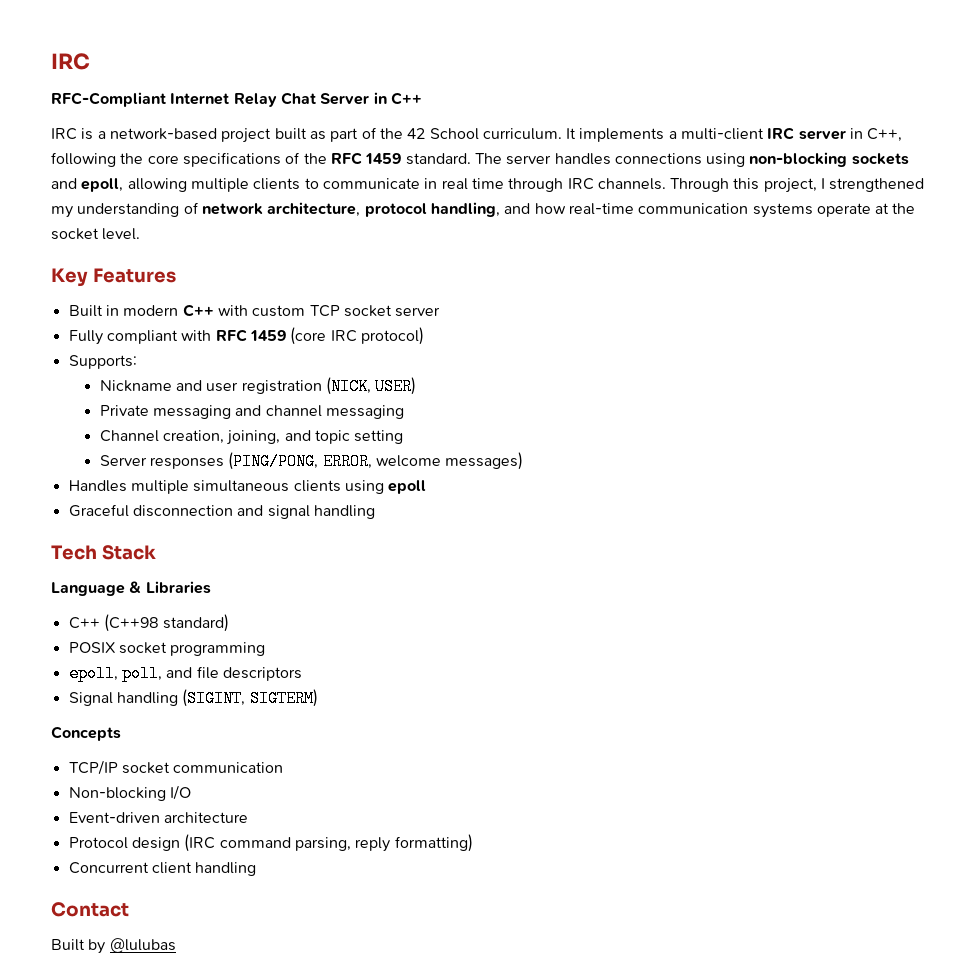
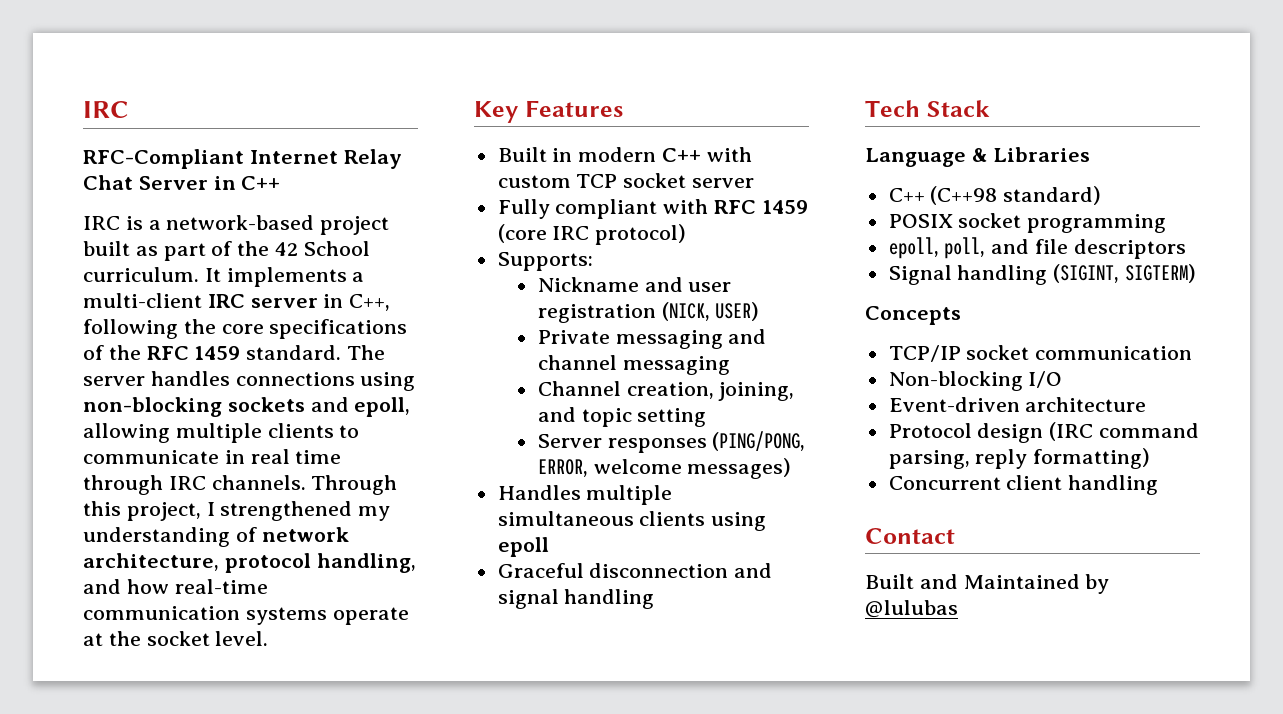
- Built by @lulubas
+ Built and Maintained by @lulubas

